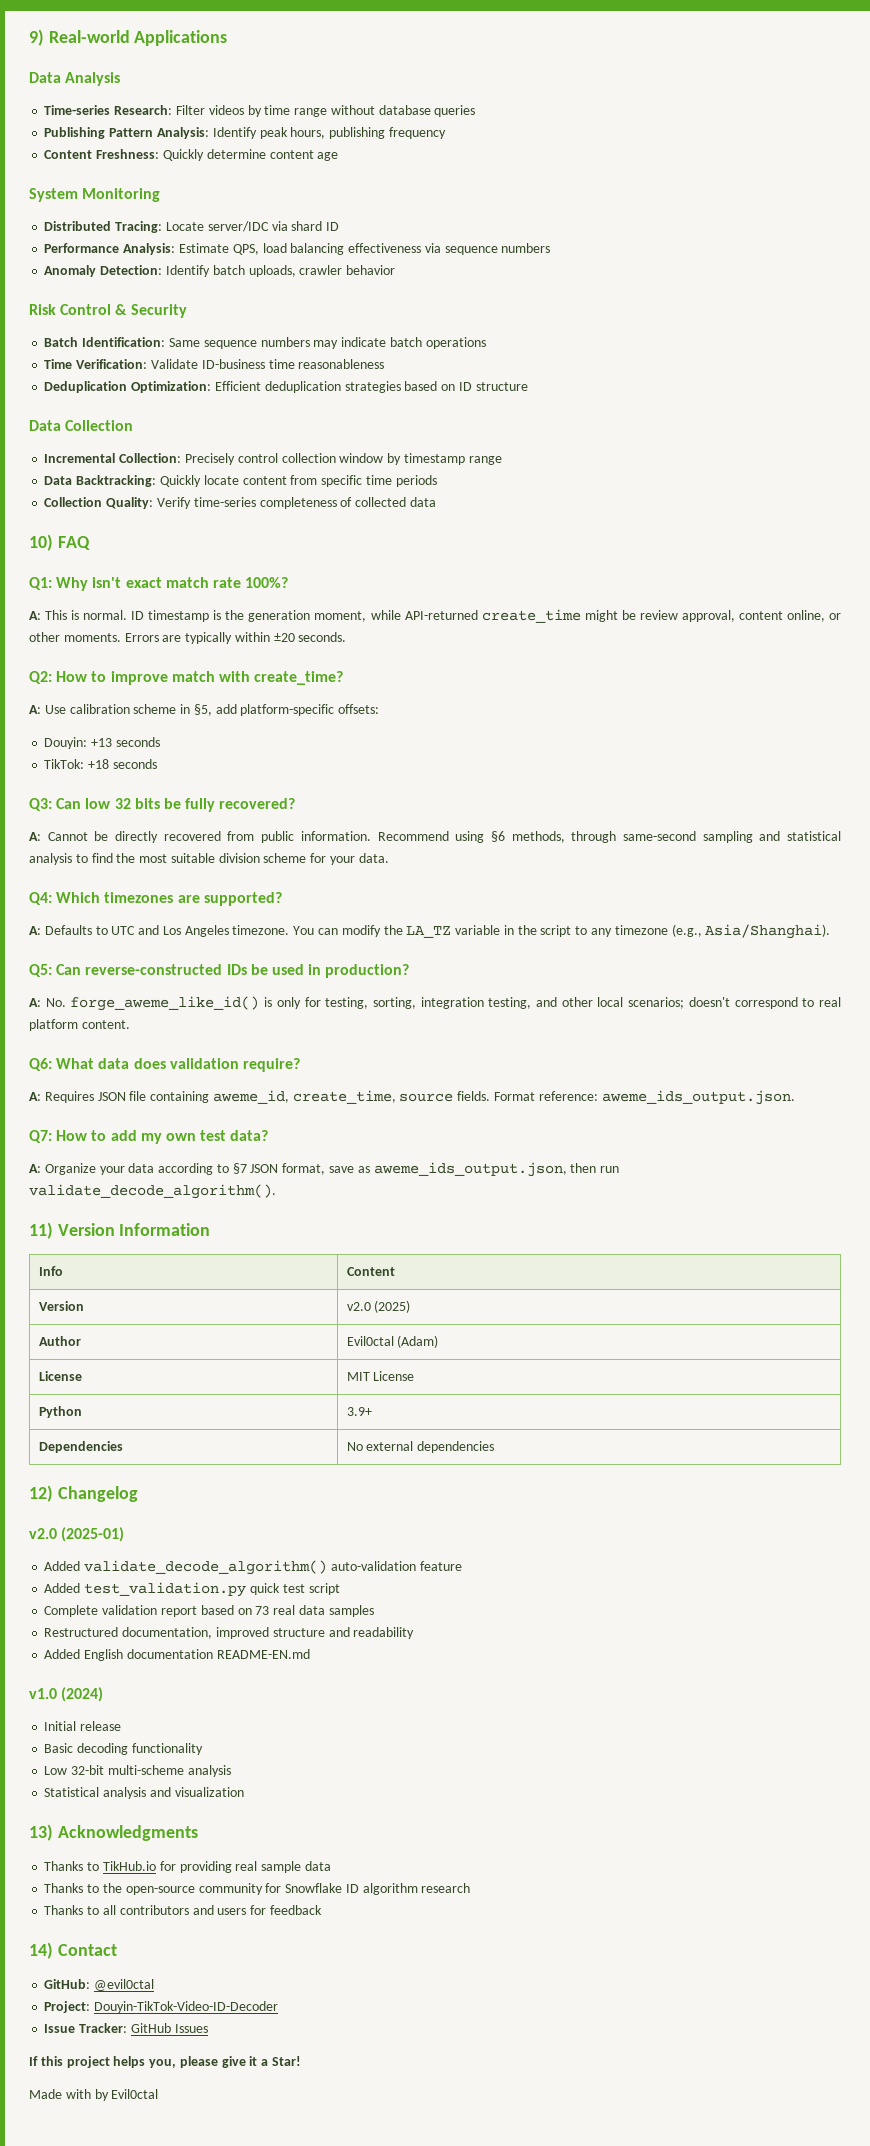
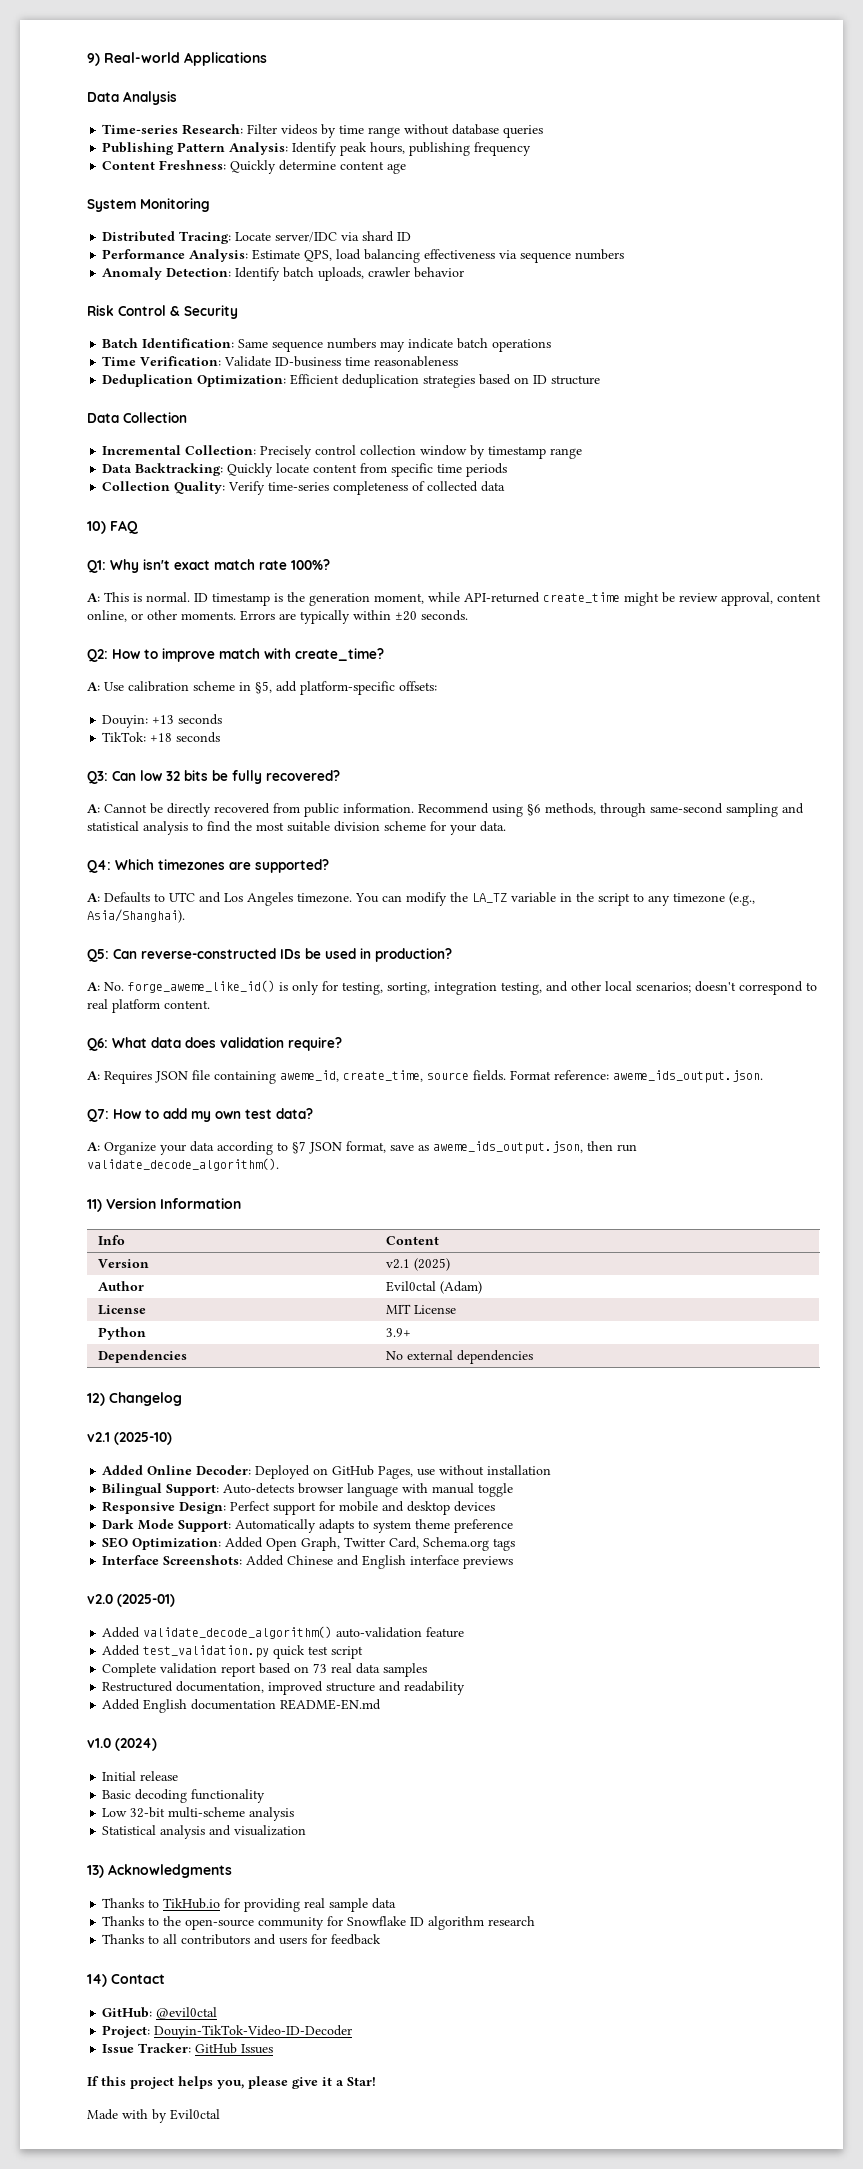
- Version | v2.0 (2025)
+ Version | v2.1 (2025)
+ v2.1 (2025-10)
+ Added Online Decoder: Deployed on GitHub Pages, use without installation
+ Bilingual Support: Auto-detects browser language with manual toggle
+ Responsive Design: Perfect support for mobile and desktop devices
+ Dark Mode Support: Automatically adapts to system theme preference
+ SEO Optimization: Added Open Graph, Twitter Card, Schema.org tags
+ Interface Screenshots: Added Chinese and English interface previews

